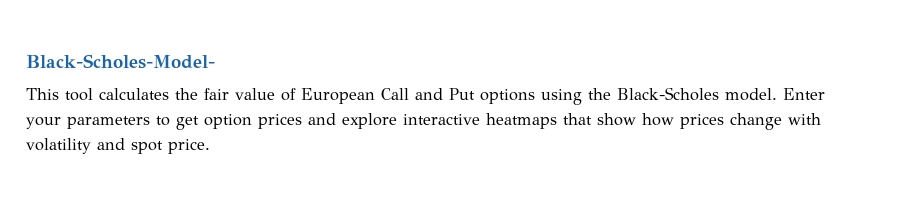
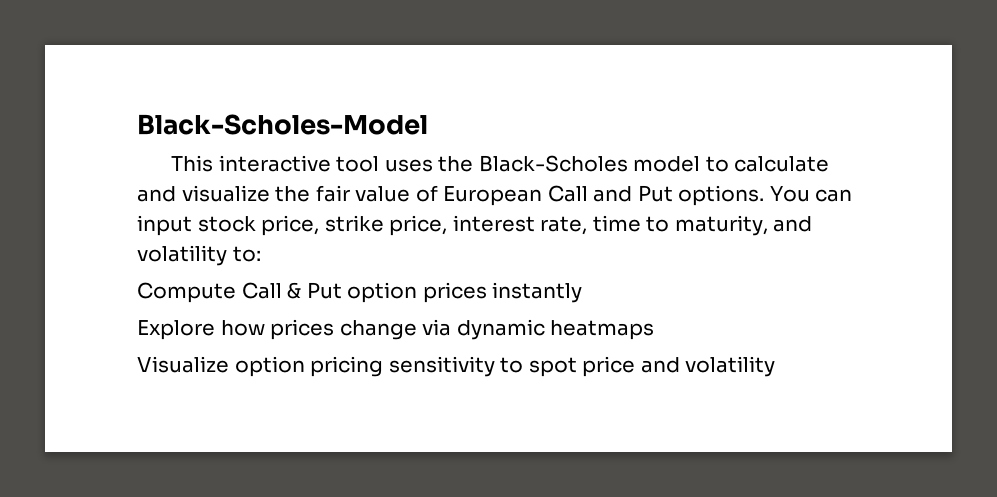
- Black-Scholes-Model-
+ Black-Scholes-Model
- This tool calculates the fair value of European Call and Put options using the Black-Scholes model. Enter your parameters to get option prices and explore interactive heatmaps that show how prices change with volatility and spot price.
+ This interactive tool uses the Black-Scholes model to calculate and visualize the fair value of European Call and Put options. You can input stock price, strike price, interest rate, time to maturity, and volatility to:
+ Compute Call & Put option prices instantly
+ Explore how prices change via dynamic heatmaps
+ Visualize option pricing sensitivity to spot price and volatility

